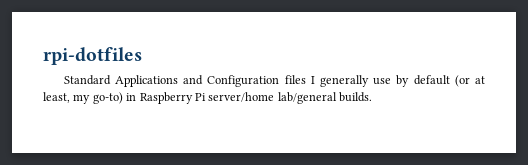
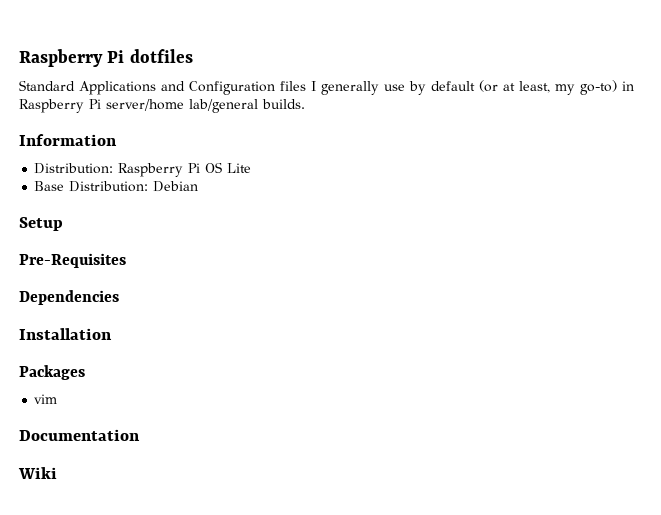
- rpi-dotfiles
+ Raspberry Pi dotfiles
+ Information
+ Distribution: Raspberry Pi OS Lite
+ Base Distribution: Debian
+ Setup
+ Pre-Requisites
+ Dependencies
+ Installation
+ Packages
+ vim
+ Documentation
+ Wiki

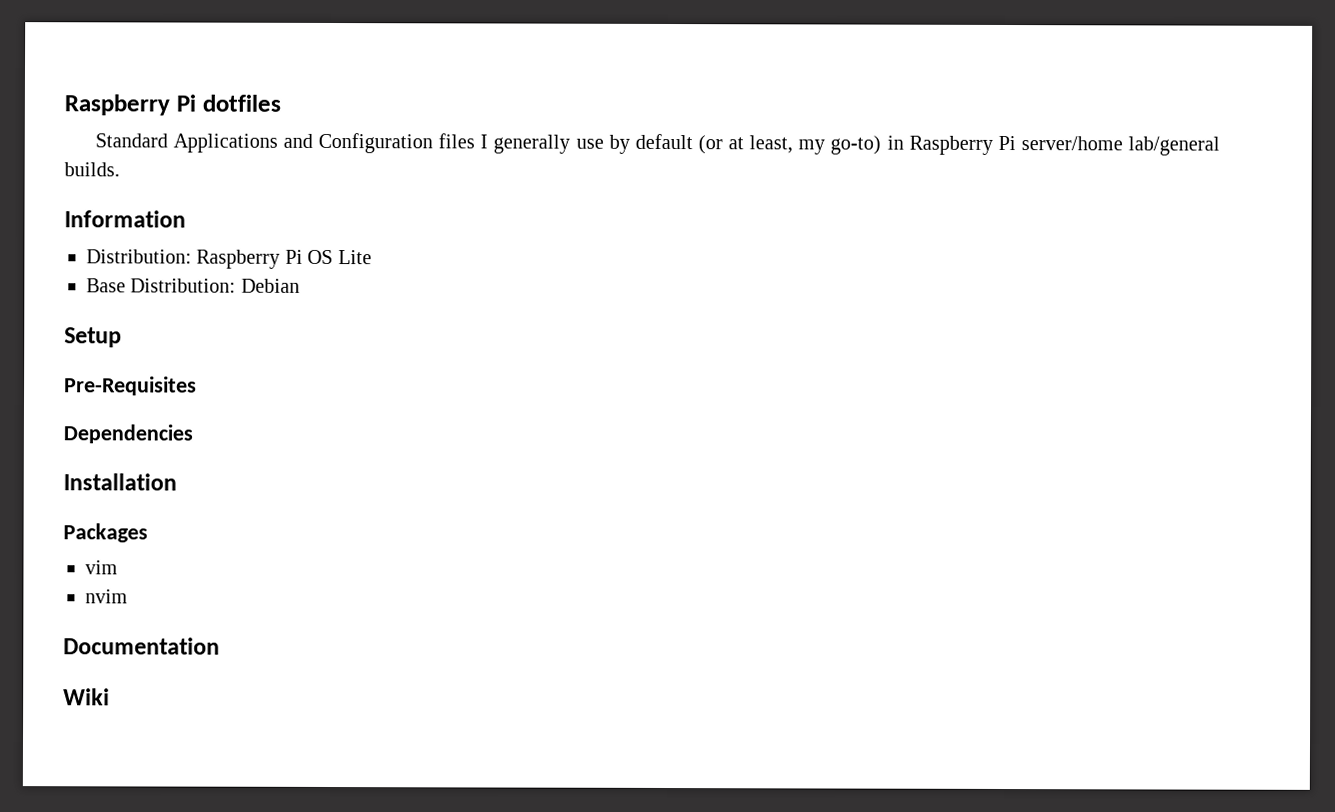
+ nvim

